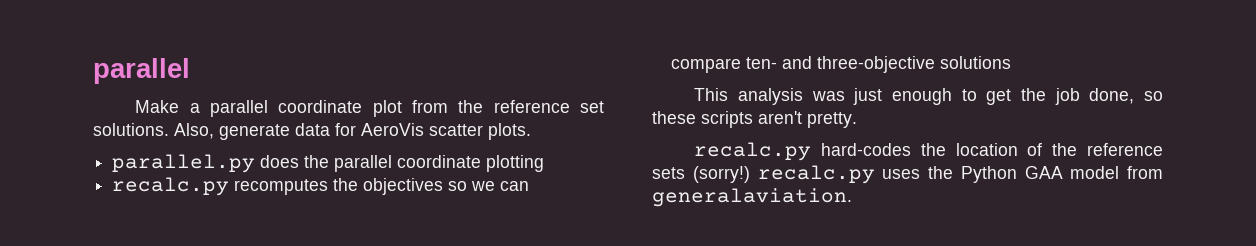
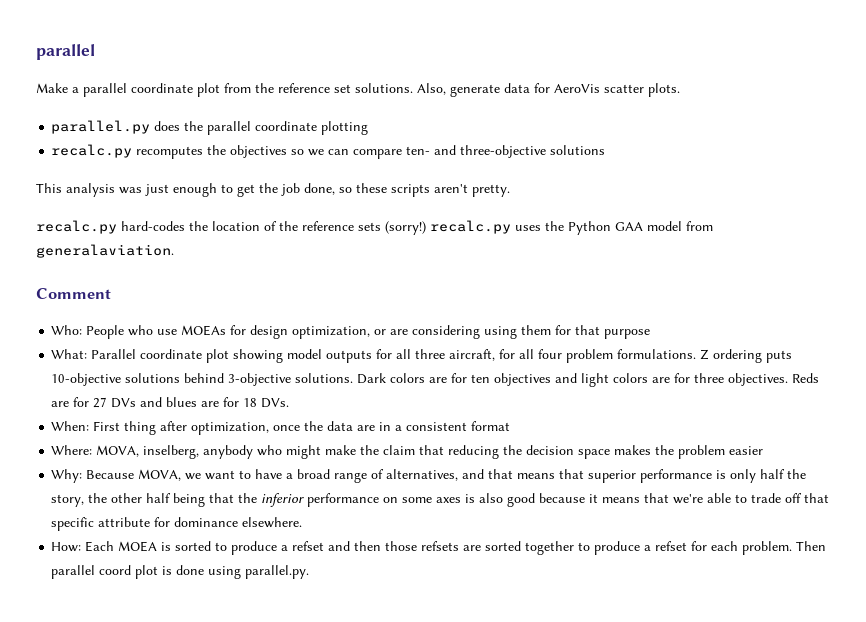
+ Comment
+ Who: People who use MOEAs for design optimization, or are considering using them for that purpose
+ What: Parallel coordinate plot showing model outputs for all three aircraft, for all four problem formulations. Z ordering puts 10-objective solutions behind 3-objective solutions. Dark colors are for ten objectives and light colors are for three objectives. Reds are for 27 DVs and blues are for 18 DVs.
+ When: First thing after optimization, once the data are in a consistent format
+ Where: MOVA, inselberg, anybody who might make the claim that reducing the decision space makes the problem easier
+ Why: Because MOVA, we want to have a broad range of alternatives, and that means that superior performance is only half the story, the other half being that the inferior performance on some axes is also good because it means that we're able to trade off that specific attribute for dominance elsewhere.
+ How: Each MOEA is sorted to produce a refset and then those refsets are sorted together to produce a refset for each problem. Then parallel coord plot is done using parallel.py.

